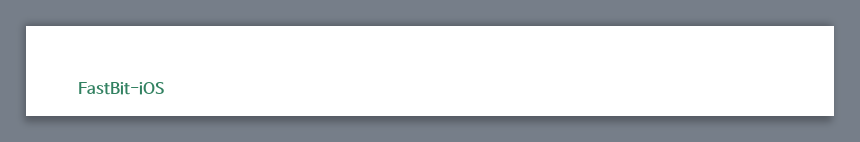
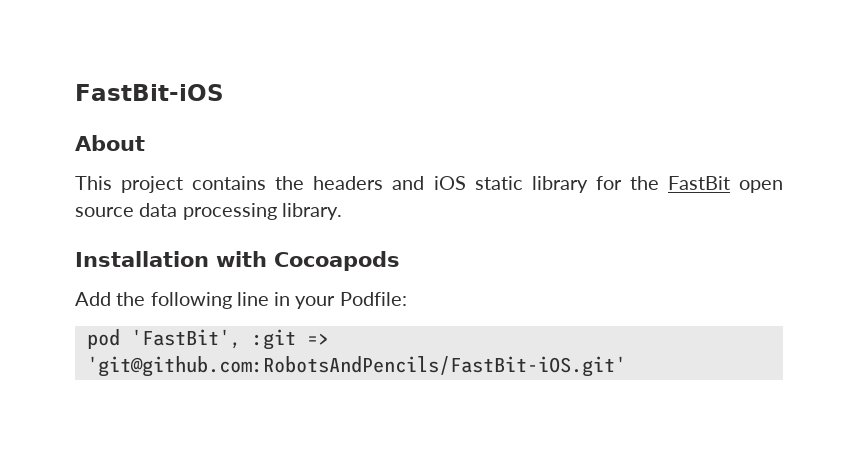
+ About
+ This project contains the headers and iOS static library for the FastBit open source data processing library.
+ Installation with Cocoapods
+ Add the following line in your Podfile:
+ pod 'FastBit', :git => 'git@github.com:RobotsAndPencils/FastBit-iOS.git'

